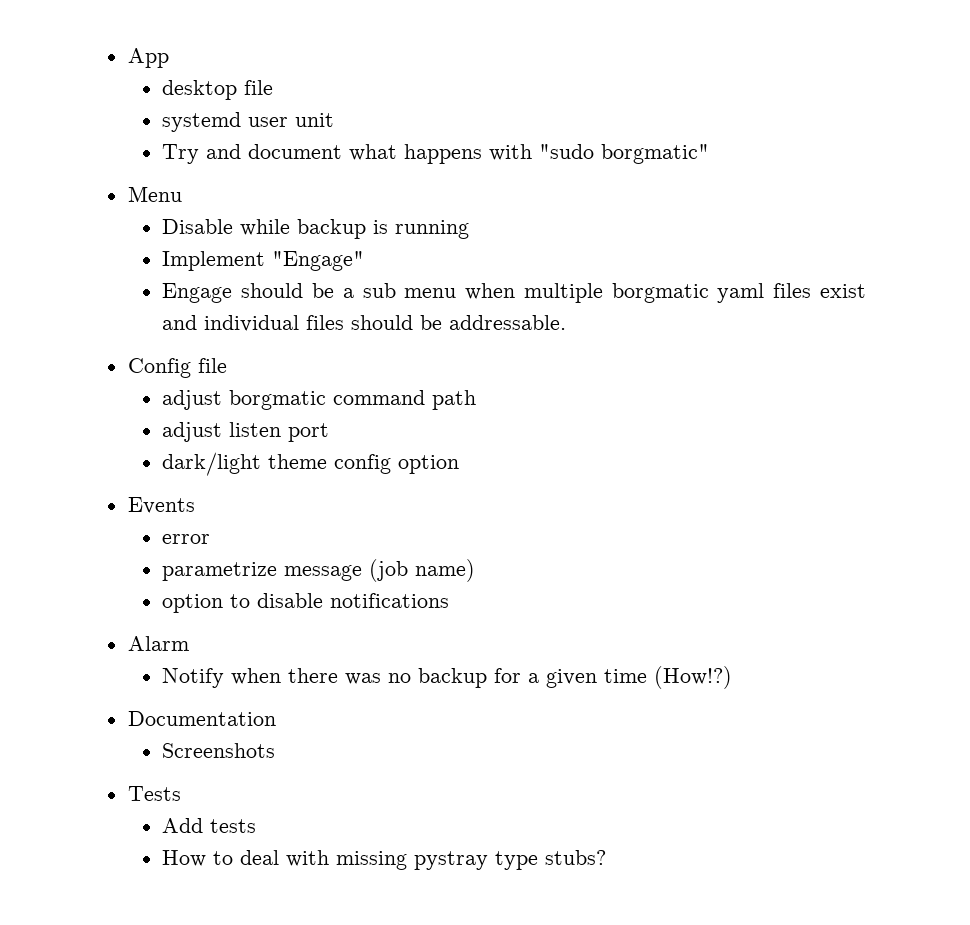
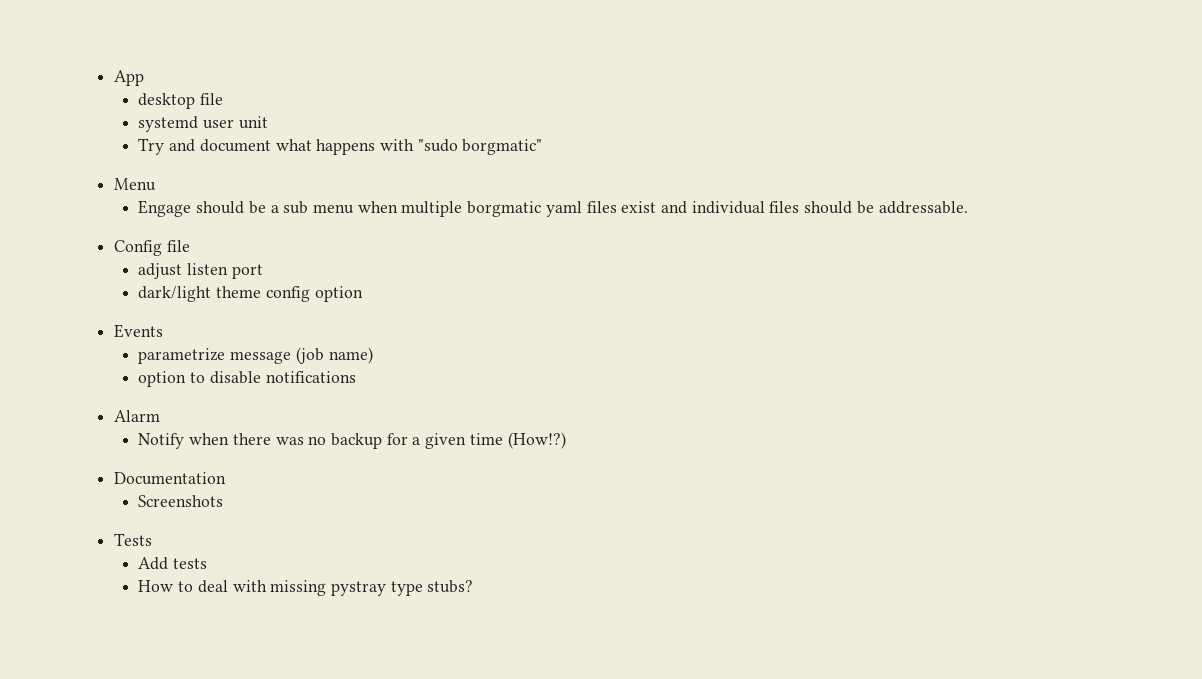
- Disable while backup is running
- Implement "Engage"
- adjust borgmatic command path
- error

